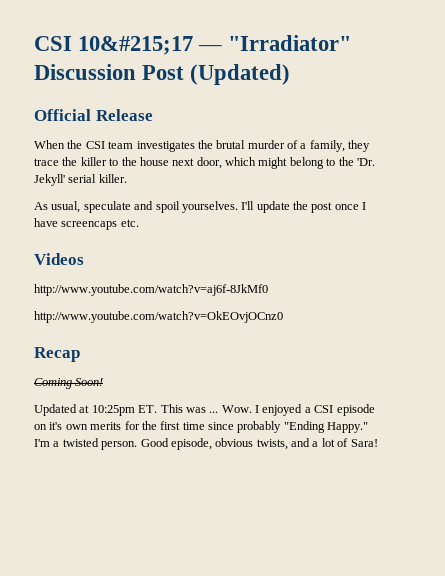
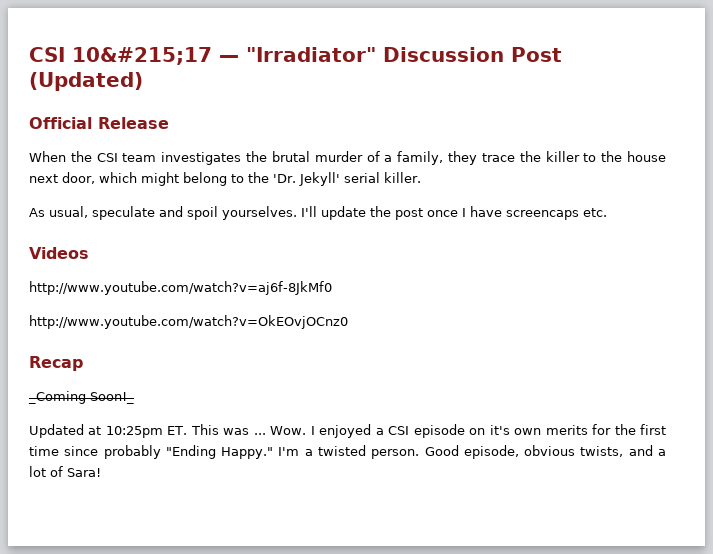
- Coming Soon!
+ _Coming Soon!_

